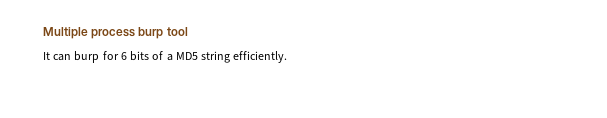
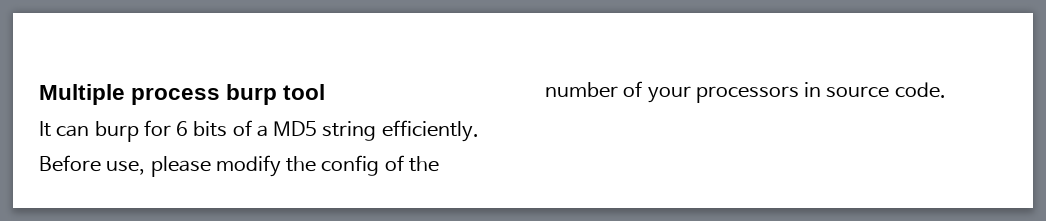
+ Before use, please modify the config of the number of your processors in source code.

